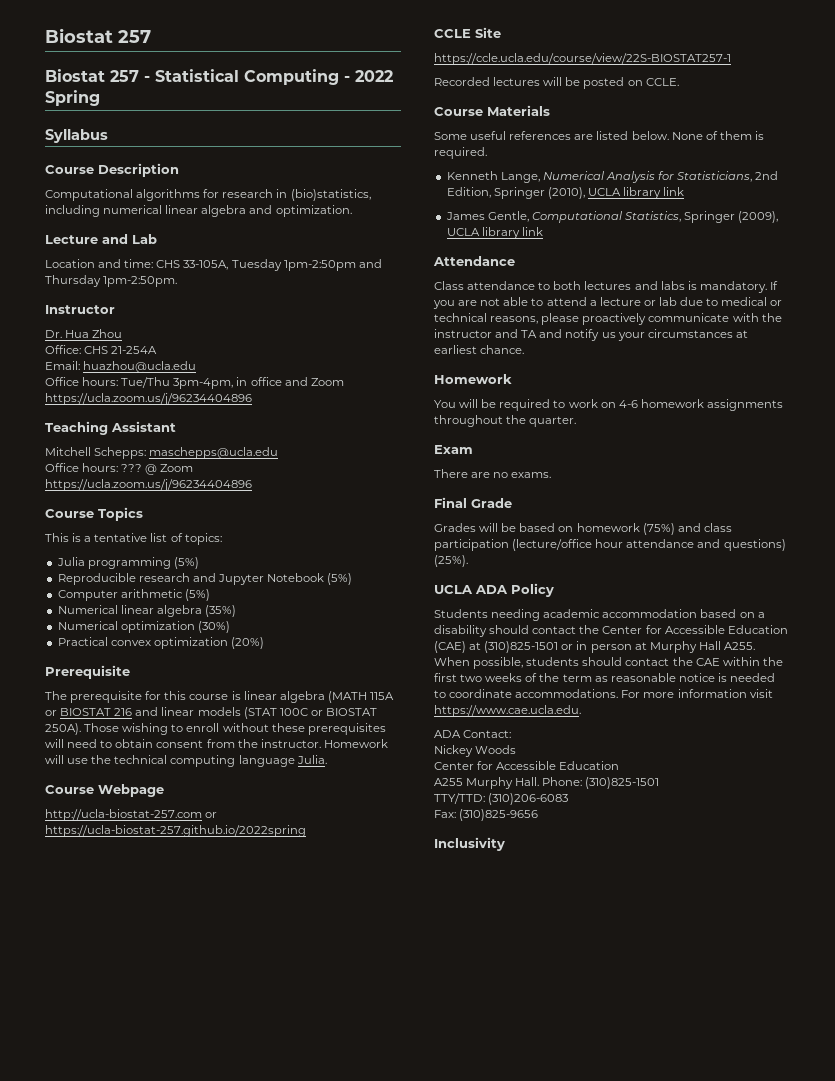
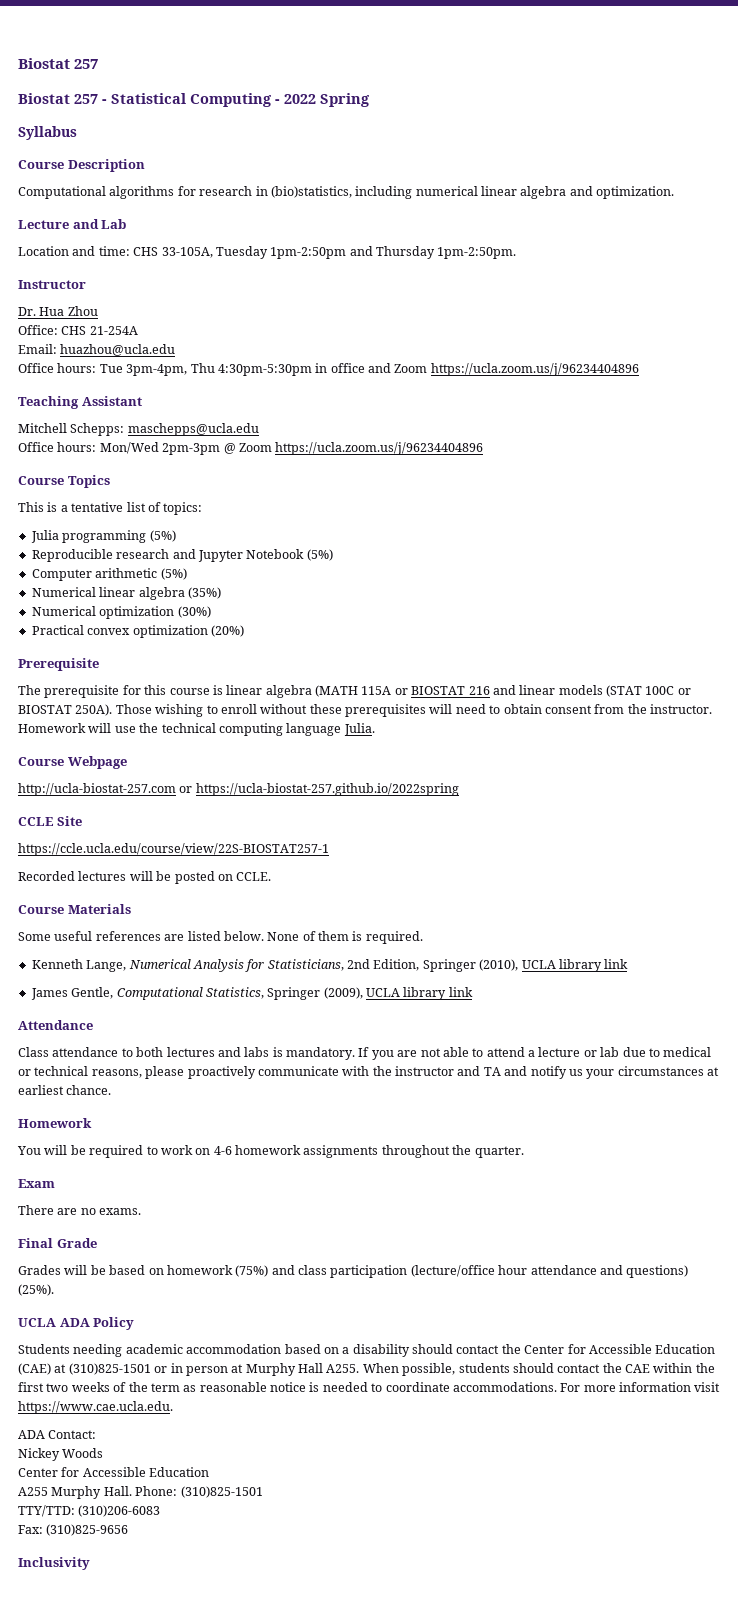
- Office hours: Tue/Thu 3pm-4pm, in office and Zoom https://ucla.zoom.us/j/96234404896
+ Office hours: Tue 3pm-4pm, Thu 4:30pm-5:30pm in office and Zoom https://ucla.zoom.us/j/96234404896
- Office hours: ??? @ Zoom https://ucla.zoom.us/j/96234404896
+ Office hours: Mon/Wed 2pm-3pm @ Zoom https://ucla.zoom.us/j/96234404896

